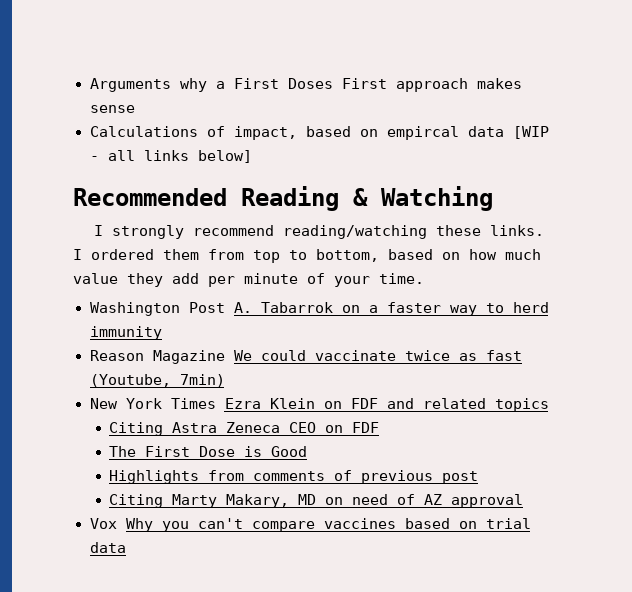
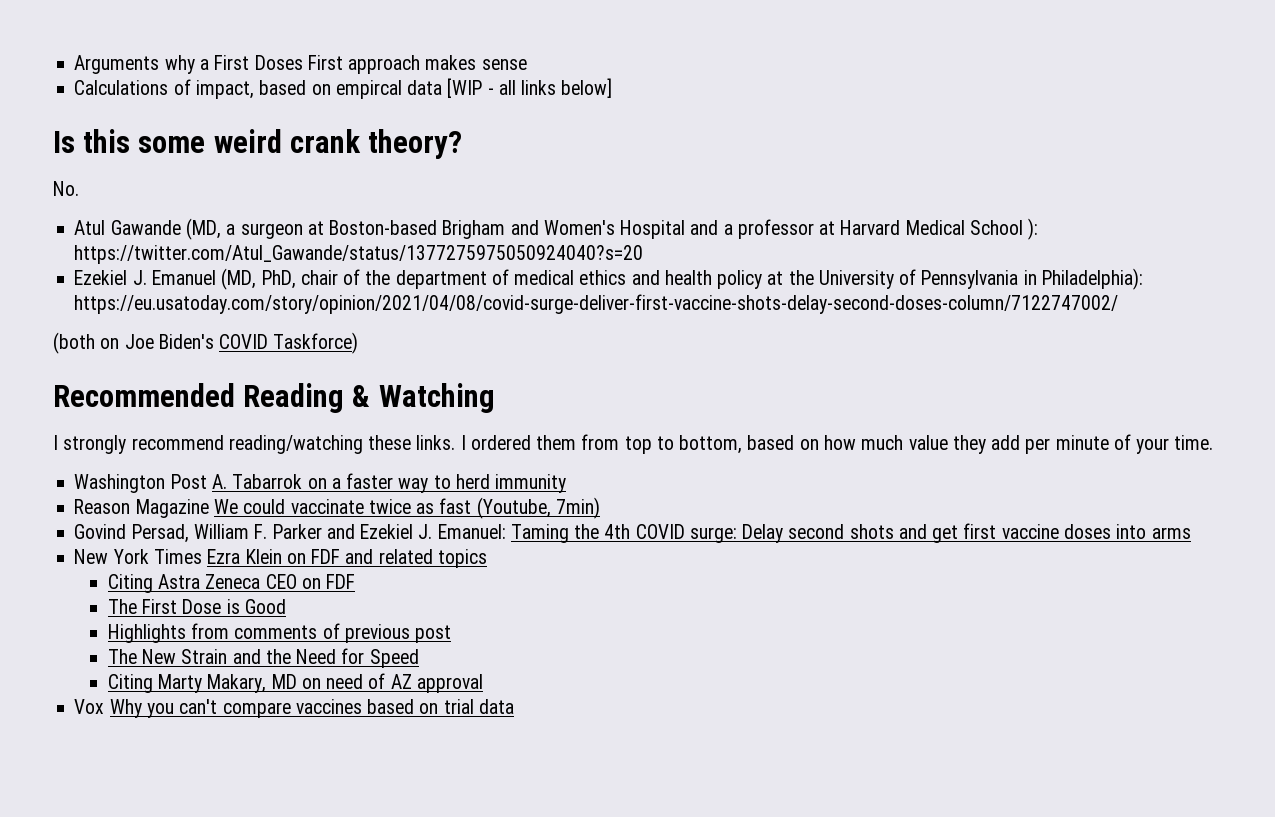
+ Is this some weird crank theory?
+ No.
+ Atul Gawande (MD, a surgeon at Boston-based Brigham and Women's Hospital and a professor at Harvard Medical School ): https://twitter.com/Atul_Gawande/status/1377275975050924040?s=20
+ Ezekiel J. Emanuel (MD, PhD, chair of the department of medical ethics and health policy at the University of Pennsylvania in Philadelphia): https://eu.usatoday.com/story/opinion/2021/04/08/covid-surge-deliver-first-vaccine-shots-delay-second-doses-column/7122747002/
+ (both on Joe Biden's COVID Taskforce)
+ Govind Persad, William F. Parker and Ezekiel J. Emanuel: Taming the 4th COVID surge: Delay second shots and get first vaccine doses into arms
+ The New Strain and the Need for Speed

